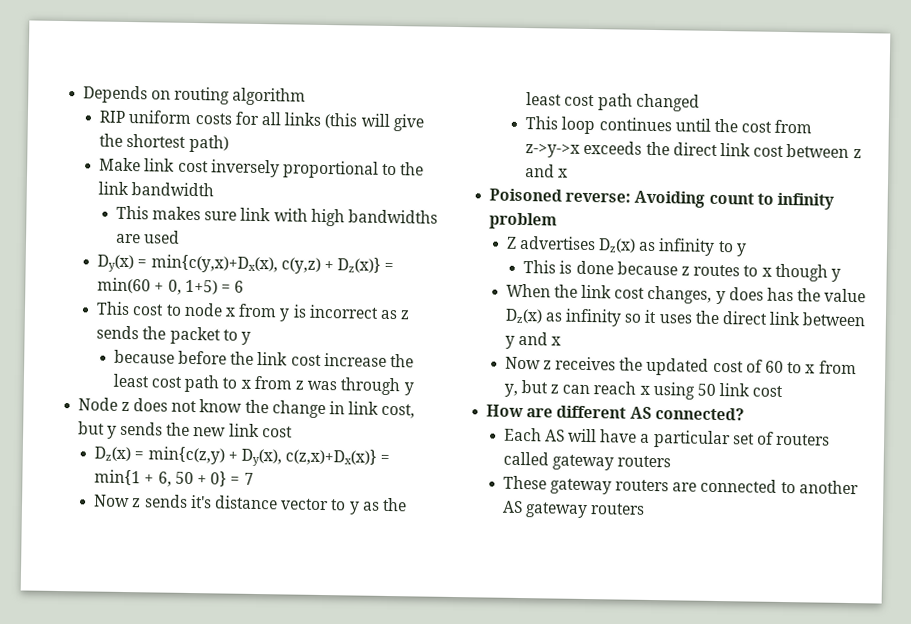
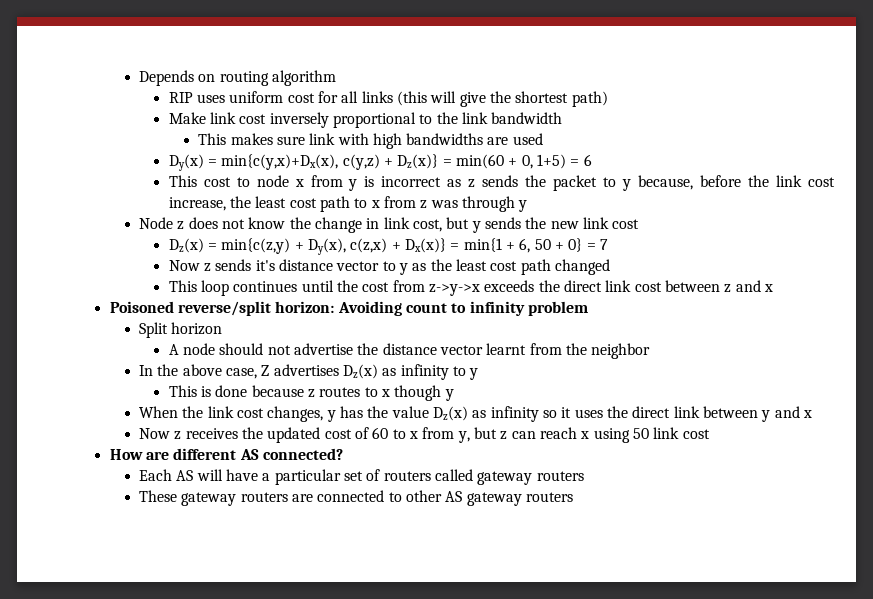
- RIP uniform costs for all links (this will give the shortest path)
+ RIP uses uniform cost for all links (this will give the shortest path)
- This cost to node x from y is incorrect as z sends the packet to y
- because before the link cost increase the least cost path to x from z was through y
+ This cost to node x from y is incorrect as z sends the packet to y because, before the link cost increase, the least cost path to x from z was through y
- Dz(x) = min{c(z,y) + Dy(x), c(z,x)+Dx(x)} = min{1 + 6, 50 + 0} = 7
+ Dz(x) = min{c(z,y) + Dy(x), c(z,x) + Dx(x)} = min{1 + 6, 50 + 0} = 7
- Poisoned reverse: Avoiding count to infinity problem
+ Poisoned reverse/split horizon: Avoiding count to infinity problem
- Z advertises Dz(x) as infinity to y
+ Split horizon
+ A node should not advertise the distance vector learnt from the neighbor
+ In the above case, Z advertises Dz(x) as infinity to y
- When the link cost changes, y does has the value Dz(x) as infinity so it uses the direct link between y and x
+ When the link cost changes, y has the value Dz(x) as infinity so it uses the direct link between y and x
- These gateway routers are connected to another AS gateway routers
+ These gateway routers are connected to other AS gateway routers

